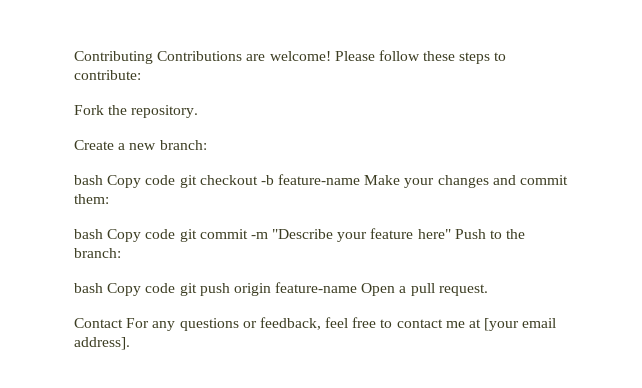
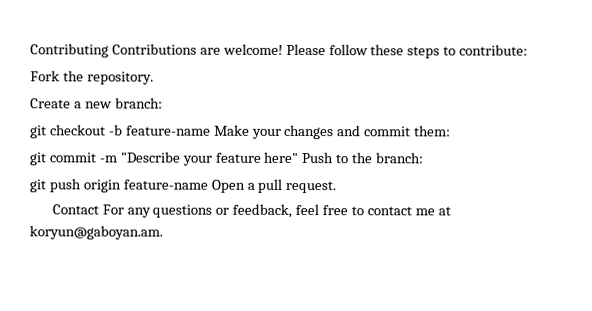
- bash Copy code git checkout -b feature-name Make your changes and commit them:
+ git checkout -b feature-name Make your changes and commit them:
- bash Copy code git commit -m "Describe your feature here" Push to the branch:
+ git commit -m "Describe your feature here" Push to the branch:
- bash Copy code git push origin feature-name Open a pull request.
+ git push origin feature-name Open a pull request.
- Contact For any questions or feedback, feel free to contact me at [your email address].
+ Contact For any questions or feedback, feel free to contact me at koryun@gaboyan.am.

